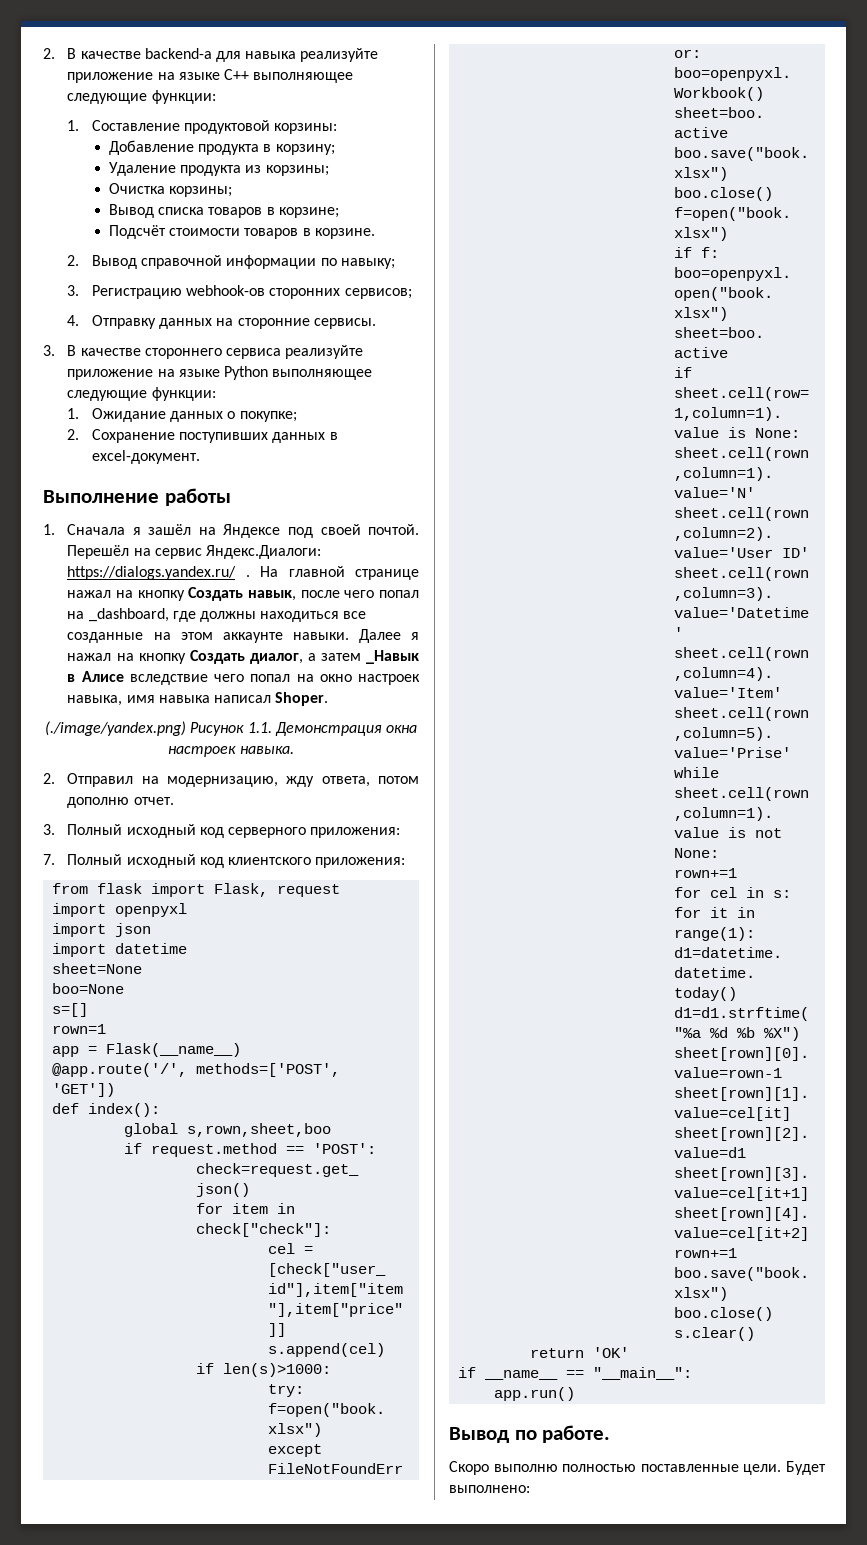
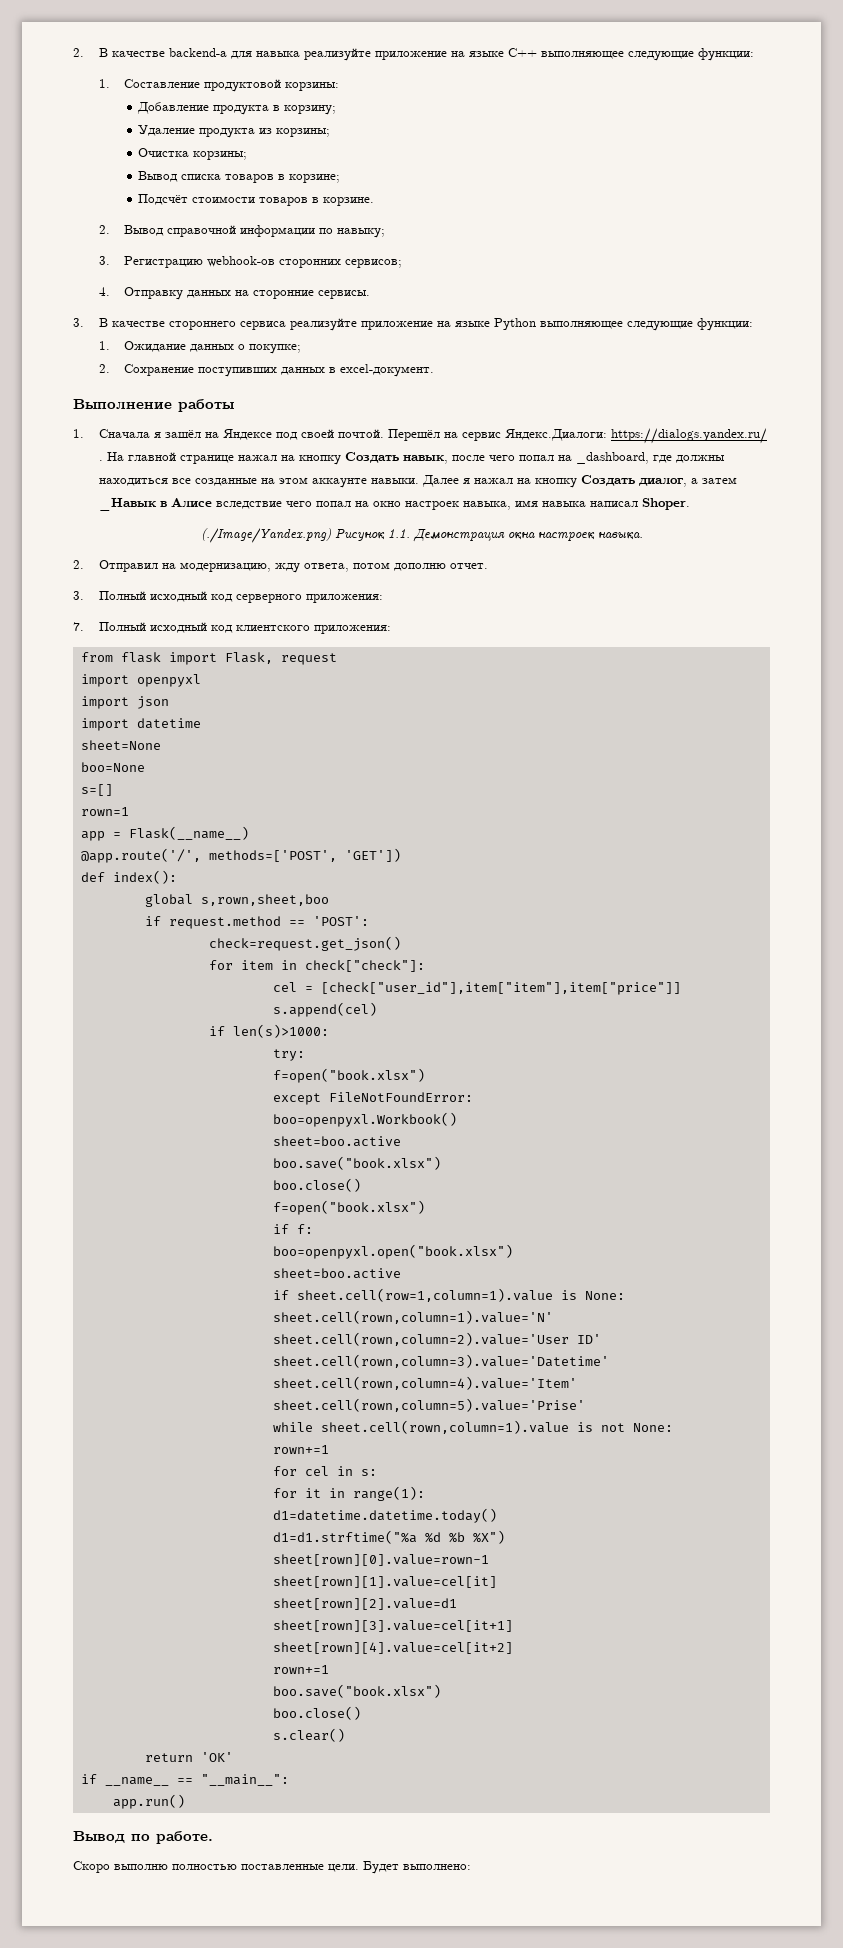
- (./image/yandex.png) Рисунок 1.1. Демонстрация окна настроек навыка.
+ (./Image/Yandex.png) Рисунок 1.1. Демонстрация окна настроек навыка.

